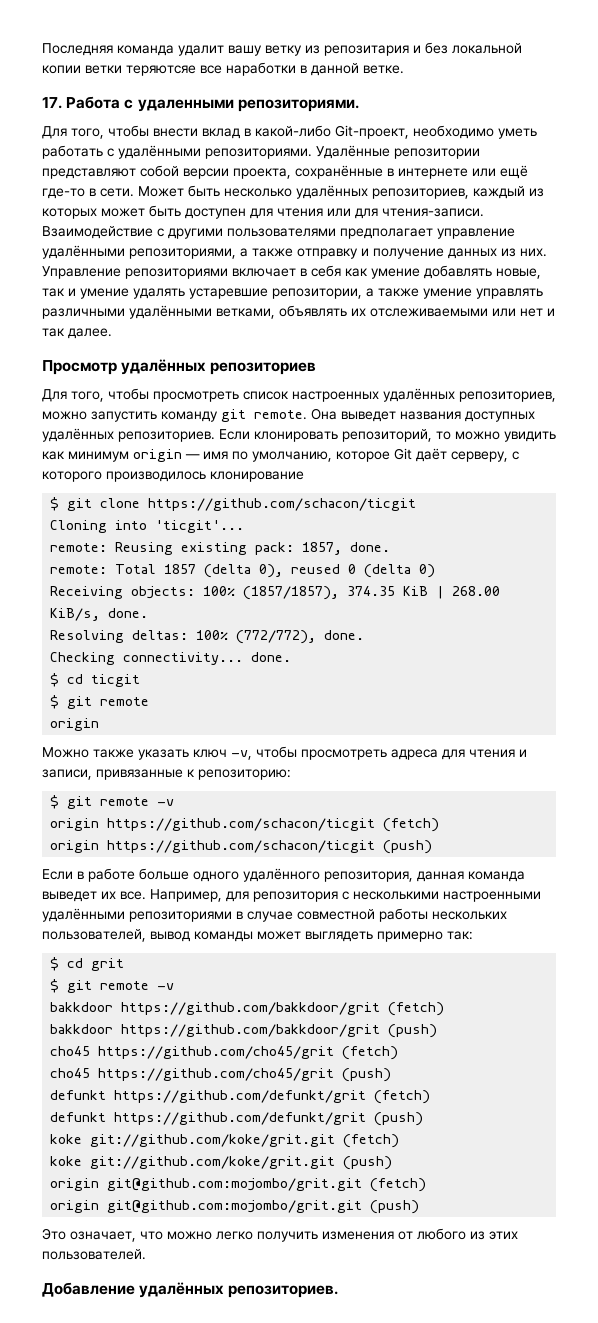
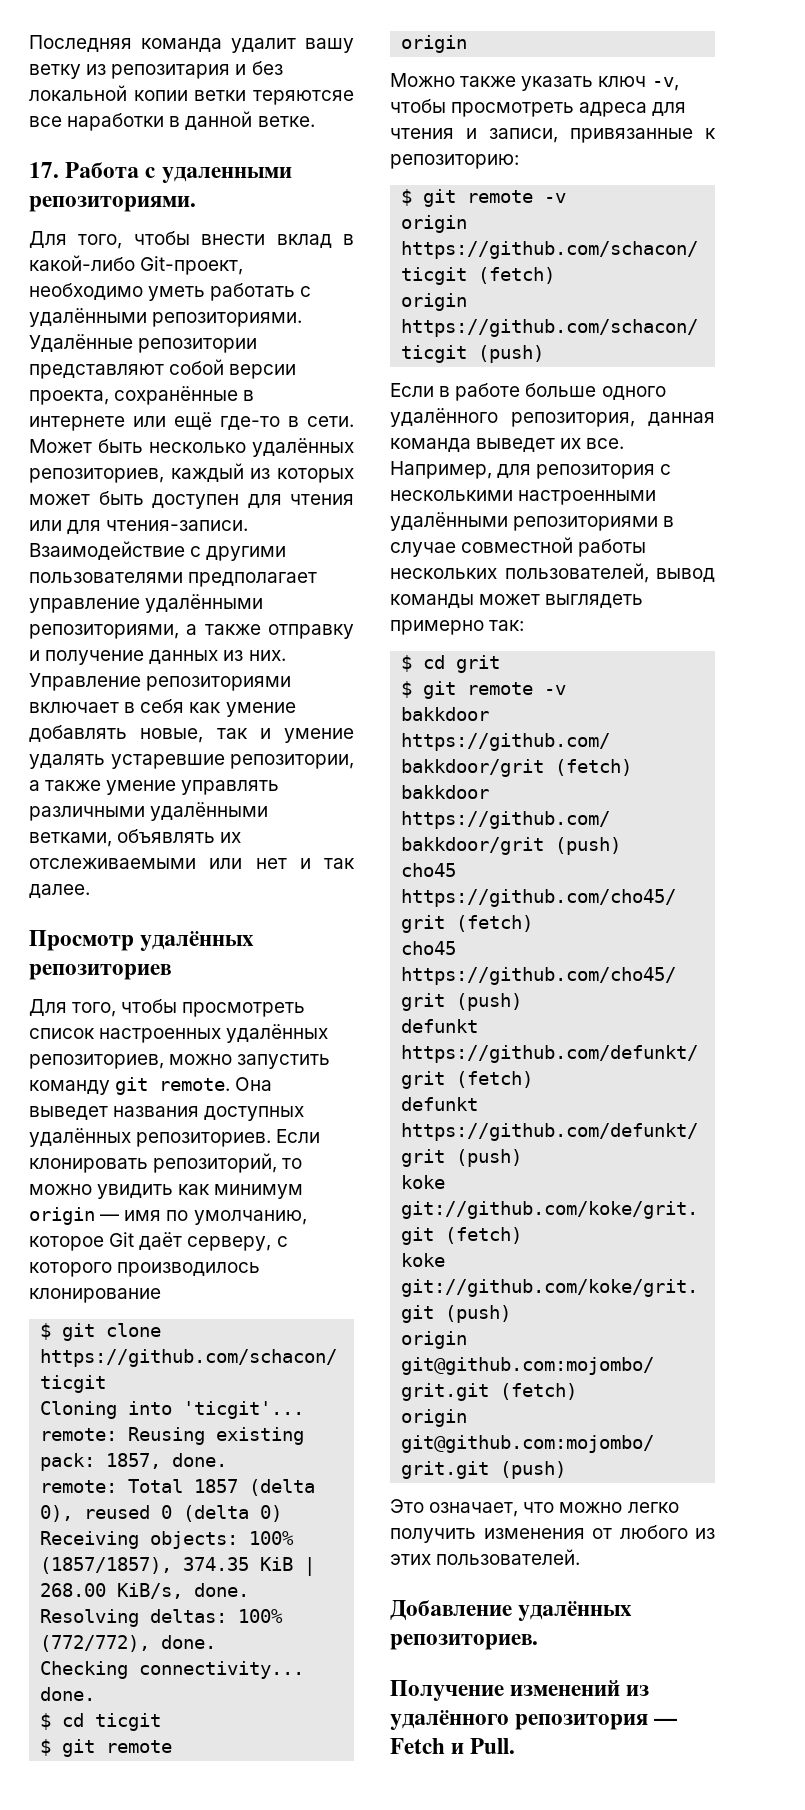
+ Получение изменений из удалённого репозитория — Fetch и Pull.

